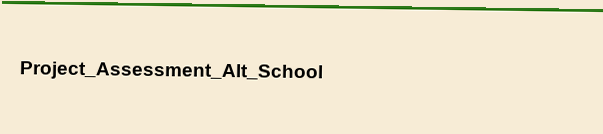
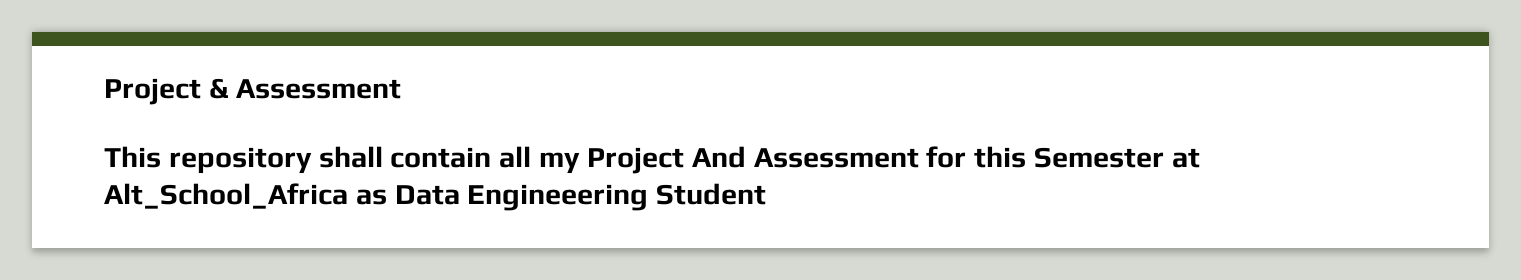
- Project_Assessment_Alt_School
+ Project & Assessment
+ This repository shall contain all my Project And Assessment for this Semester at Alt_School_Africa as Data Engineeering Student

